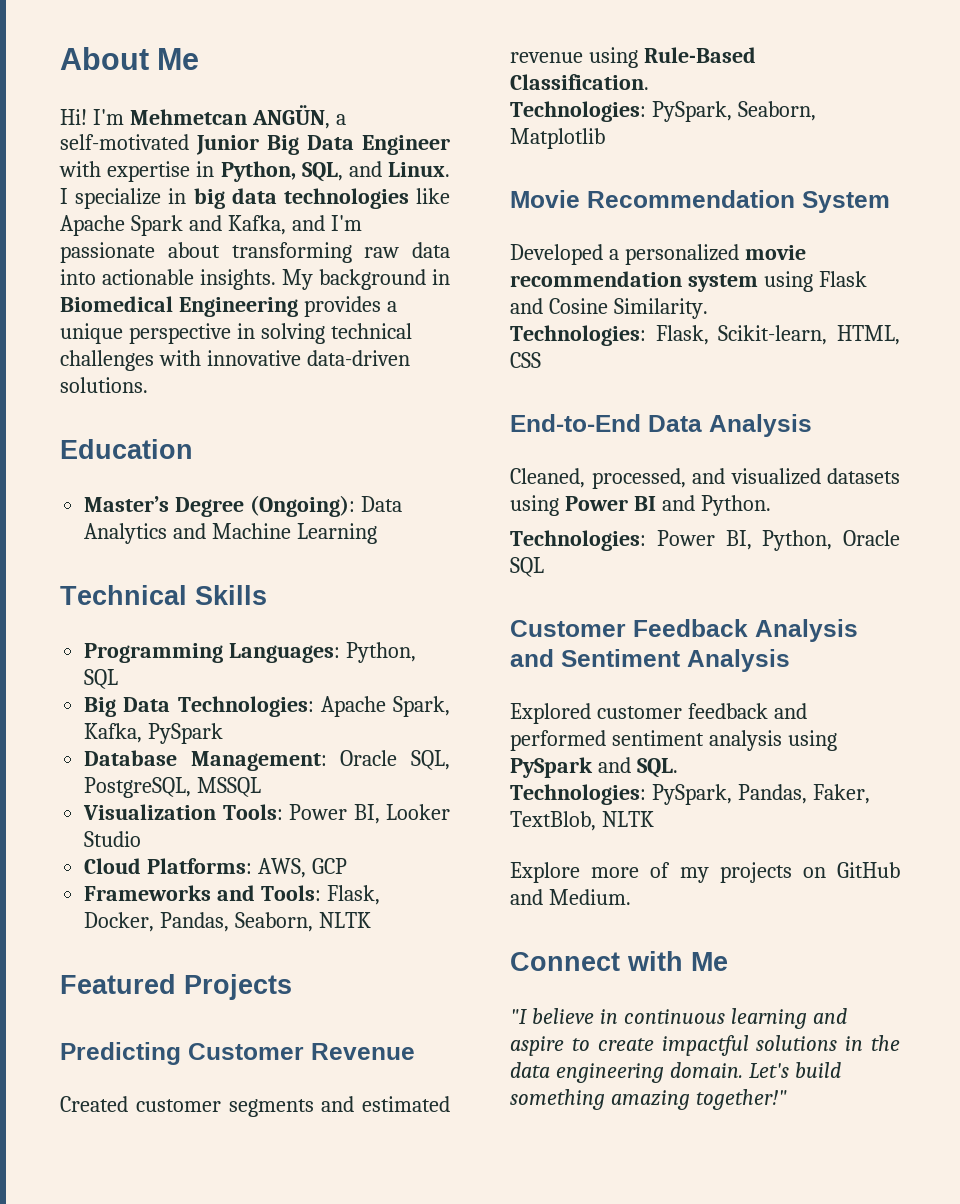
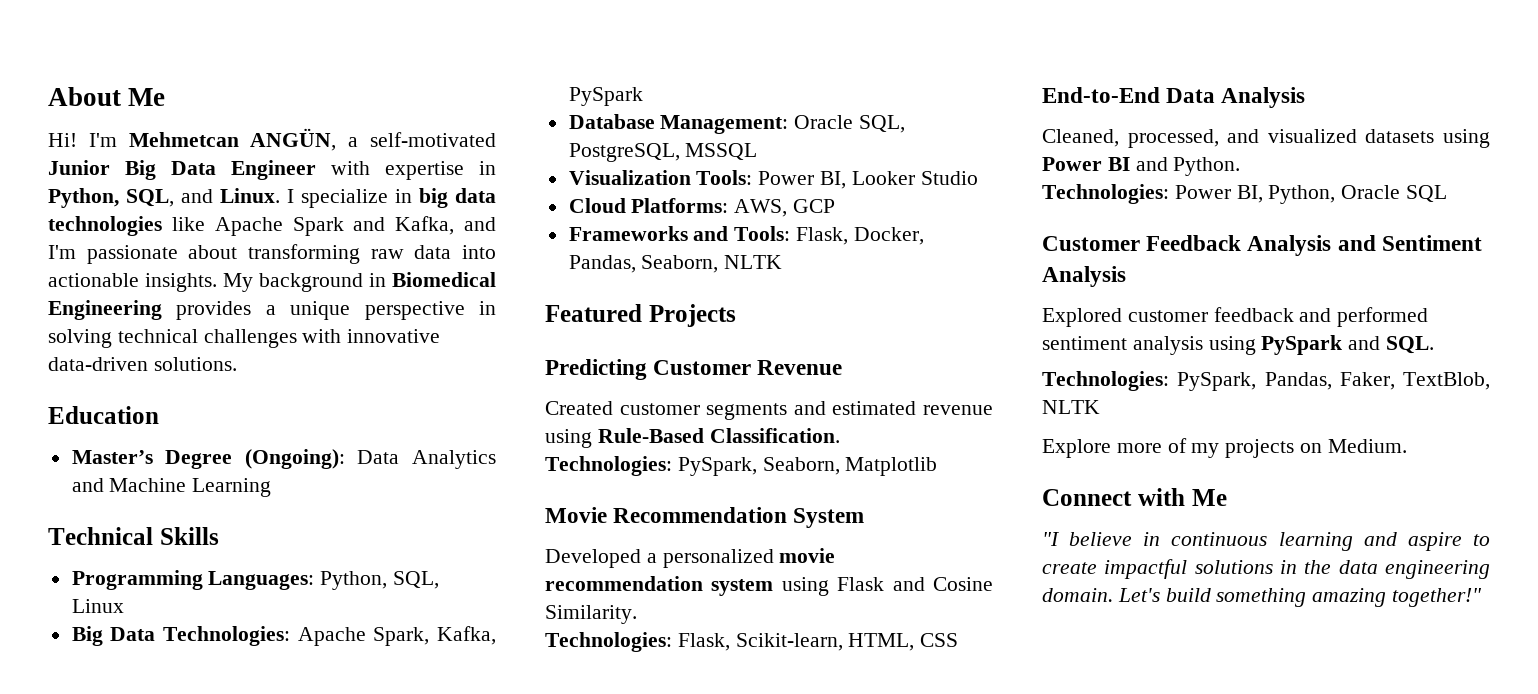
- Programming Languages: Python, SQL
+ Programming Languages: Python, SQL, Linux
- Explore more of my projects on GitHub and Medium.
+ Explore more of my projects on Medium.

